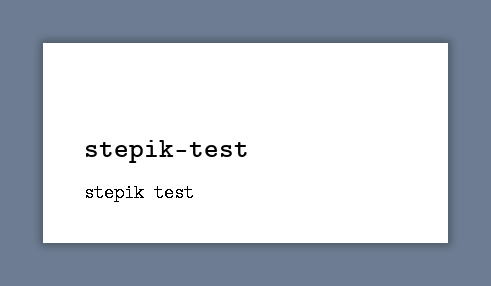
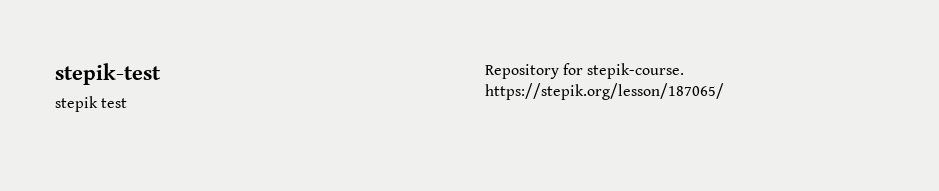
+ Repository for stepik-course. https://stepik.org/lesson/187065/

